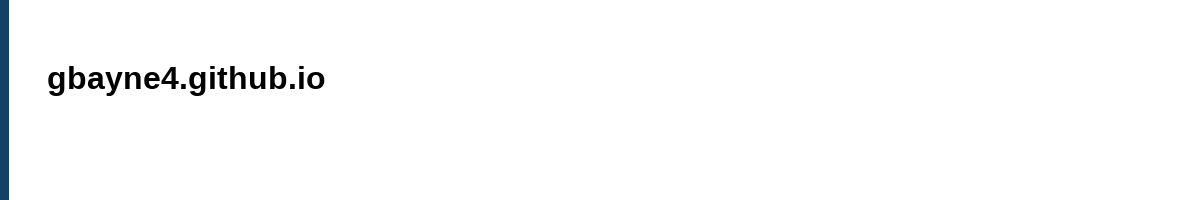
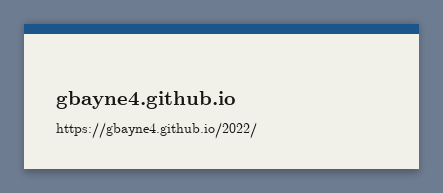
+ https://gbayne4.github.io/2022/

